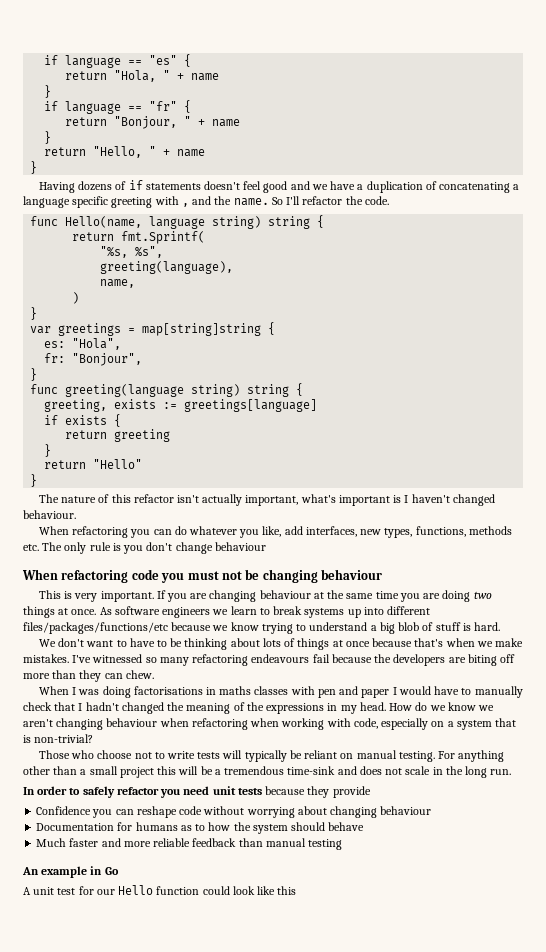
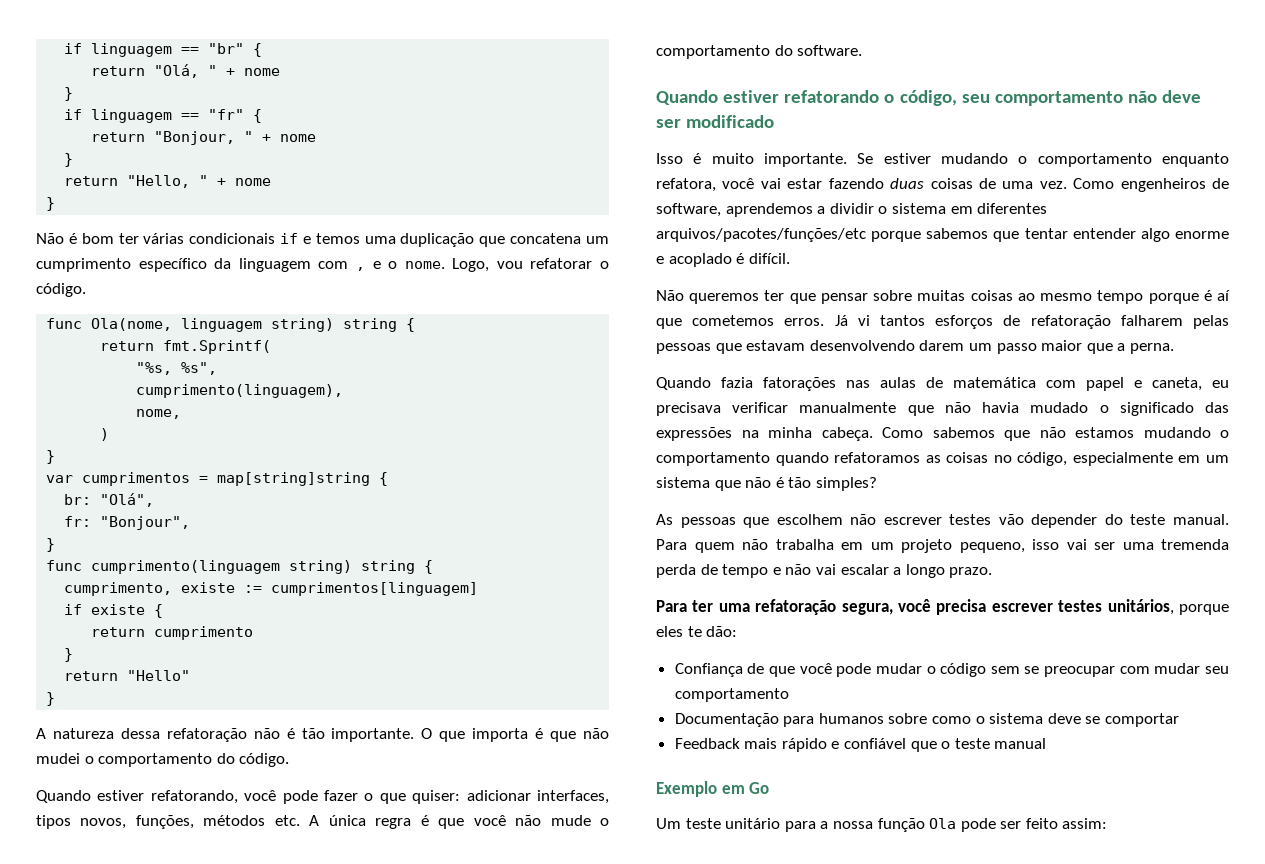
- if language == "es" {
- return "Hola, " + name
+ if linguagem == "br" {
+ return "Olá, " + nome
- if language == "fr" {
+ if linguagem == "fr" {
- return "Bonjour, " + name
+ return "Bonjour, " + nome
- return "Hello, " + name
+ return "Hello, " + nome
  }
- Having dozens of if statements doesn't feel good and we have a duplication of concatenating a language specific greeting with , and the name. So I'll refactor the code.
- func Hello(name, language string) string {
+ Não é bom ter várias condicionais if e temos uma duplicação que concatena um cumprimento específico da linguagem com , e o nome. Logo, vou refatorar o código.
+ func Ola(nome, linguagem string) string {
- greeting(language),
- name,
+ cumprimento(linguagem),
+ nome,
- var greetings = map[string]string {
+ var cumprimentos = map[string]string {
- es: "Hola",
+ br: "Olá",
- func greeting(language string) string {
- greeting, exists := greetings[language]
- if exists {
- return greeting
+ func cumprimento(linguagem string) string {
+ cumprimento, existe := cumprimentos[linguagem]
+ if existe {
+ return cumprimento
- The nature of this refactor isn't actually important, what's important is I haven't changed behaviour.
- When refactoring you can do whatever you like, add interfaces, new types, functions, methods etc. The only rule is you don't change behaviour
- When refactoring code you must not be changing behaviour
- This is very important. If you are changing behaviour at the same time you are doing two things at once. As software engineers we learn to break systems up into different files/packages/functions/etc because we know trying to understand a big blob of stuff is hard.
- We don't want to have to be thinking about lots of things at once because that's when we make mistakes. I've witnessed so many refactoring endeavours fail because the developers are biting off more than they can chew.
- When I was doing factorisations in maths classes with pen and paper I would have to manually check that I hadn't changed the meaning of the expressions in my head. How do we know we aren't changing behaviour when refactoring when working with code, especially on a system that is non-trivial?
- Those who choose not to write tests will typically be reliant on manual testing. For anything other than a small project this will be a tremendous time-sink and does not scale in the long run.
- In order to safely refactor you need unit tests because they provide
- Confidence you can reshape code without worrying about changing behaviour
- Documentation for humans as to how the system should behave
- Much faster and more reliable feedback than manual testing
- An example in Go
- A unit test for our Hello function could look like this
+ A natureza dessa refatoração não é tão importante. O que importa é que não mudei o comportamento do código.
+ Quando estiver refatorando, você pode fazer o que quiser: adicionar interfaces, tipos novos, funções, métodos etc. A única regra é que você não mude o comportamento do software.
+ Quando estiver refatorando o código, seu comportamento não deve ser modificado
+ Isso é muito importante. Se estiver mudando o comportamento enquanto refatora, você vai estar fazendo duas coisas de uma vez. Como engenheiros de software, aprendemos a dividir o sistema em diferentes arquivos/pacotes/funções/etc porque sabemos que tentar entender algo enorme e acoplado é difícil.
+ Não queremos ter que pensar sobre muitas coisas ao mesmo tempo porque é aí que cometemos erros. Já vi tantos esforços de refatoração falharem pelas pessoas que estavam desenvolvendo darem um passo maior que a perna.
+ Quando fazia fatorações nas aulas de matemática com papel e caneta, eu precisava verificar manualmente que não havia mudado o significado das expressões na minha cabeça. Como sabemos que não estamos mudando o comportamento quando refatoramos as coisas no código, especialmente em um sistema que não é tão simples?
+ As pessoas que escolhem não escrever testes vão depender do teste manual. Para quem não trabalha em um projeto pequeno, isso vai ser uma tremenda perda de tempo e não vai escalar a longo prazo.
+ Para ter uma refatoração segura, você precisa escrever testes unitários, porque eles te dão:
+ Confiança de que você pode mudar o código sem se preocupar com mudar seu comportamento
+ Documentação para humanos sobre como o sistema deve se comportar
+ Feedback mais rápido e confiável que o teste manual
+ Exemplo em Go
+ Um teste unitário para a nossa função Ola pode ser feito assim:

